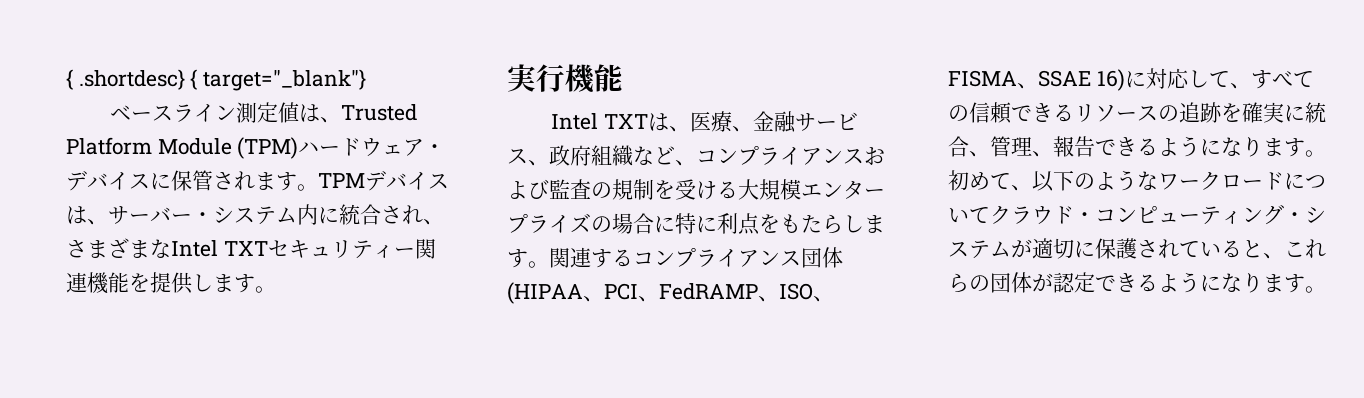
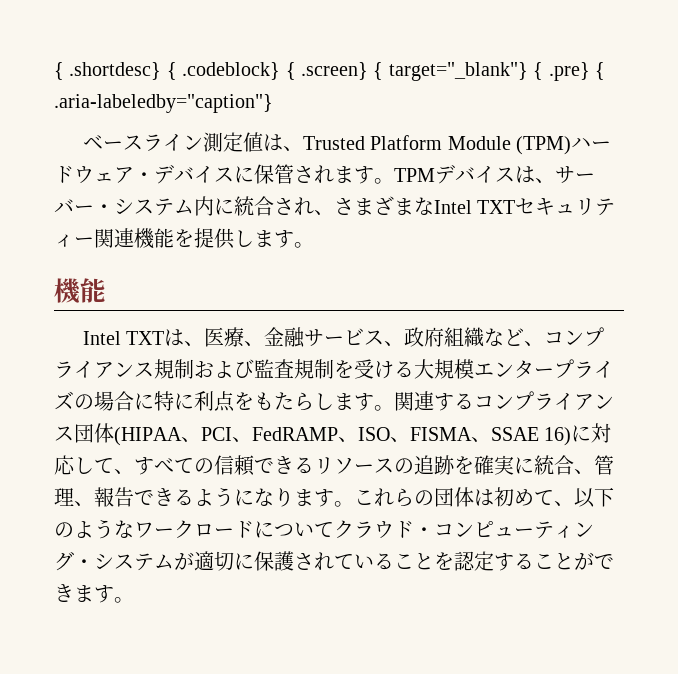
- { .shortdesc} { target="_blank"}
+ { .shortdesc} { .codeblock} { .screen} { target="_blank"} { .pre} { .aria-labeledby="caption"}
  TPMデバイスは、サーバー・システム内に統合され、さまざまなIntel TXTセキュリティー関連機能を提供します。
- 実行機能
+ 機能
- Intel TXTは、医療、金融サービス、政府組織など、コンプライアンスおよび監査の規制を受ける大規模エンタープライズの場合に特に利点をもたらします。
+ Intel TXTは、医療、金融サービス、政府組織など、コンプライアンス規制および監査規制を受ける大規模エンタープライズの場合に特に利点をもたらします。
- 初めて、以下のようなワークロードについてクラウド・コンピューティング・システムが適切に保護されていると、これらの団体が認定できるようになります。
+ これらの団体は初めて、以下のようなワークロードについてクラウド・コンピューティング・システムが適切に保護されていることを認定することができます。

